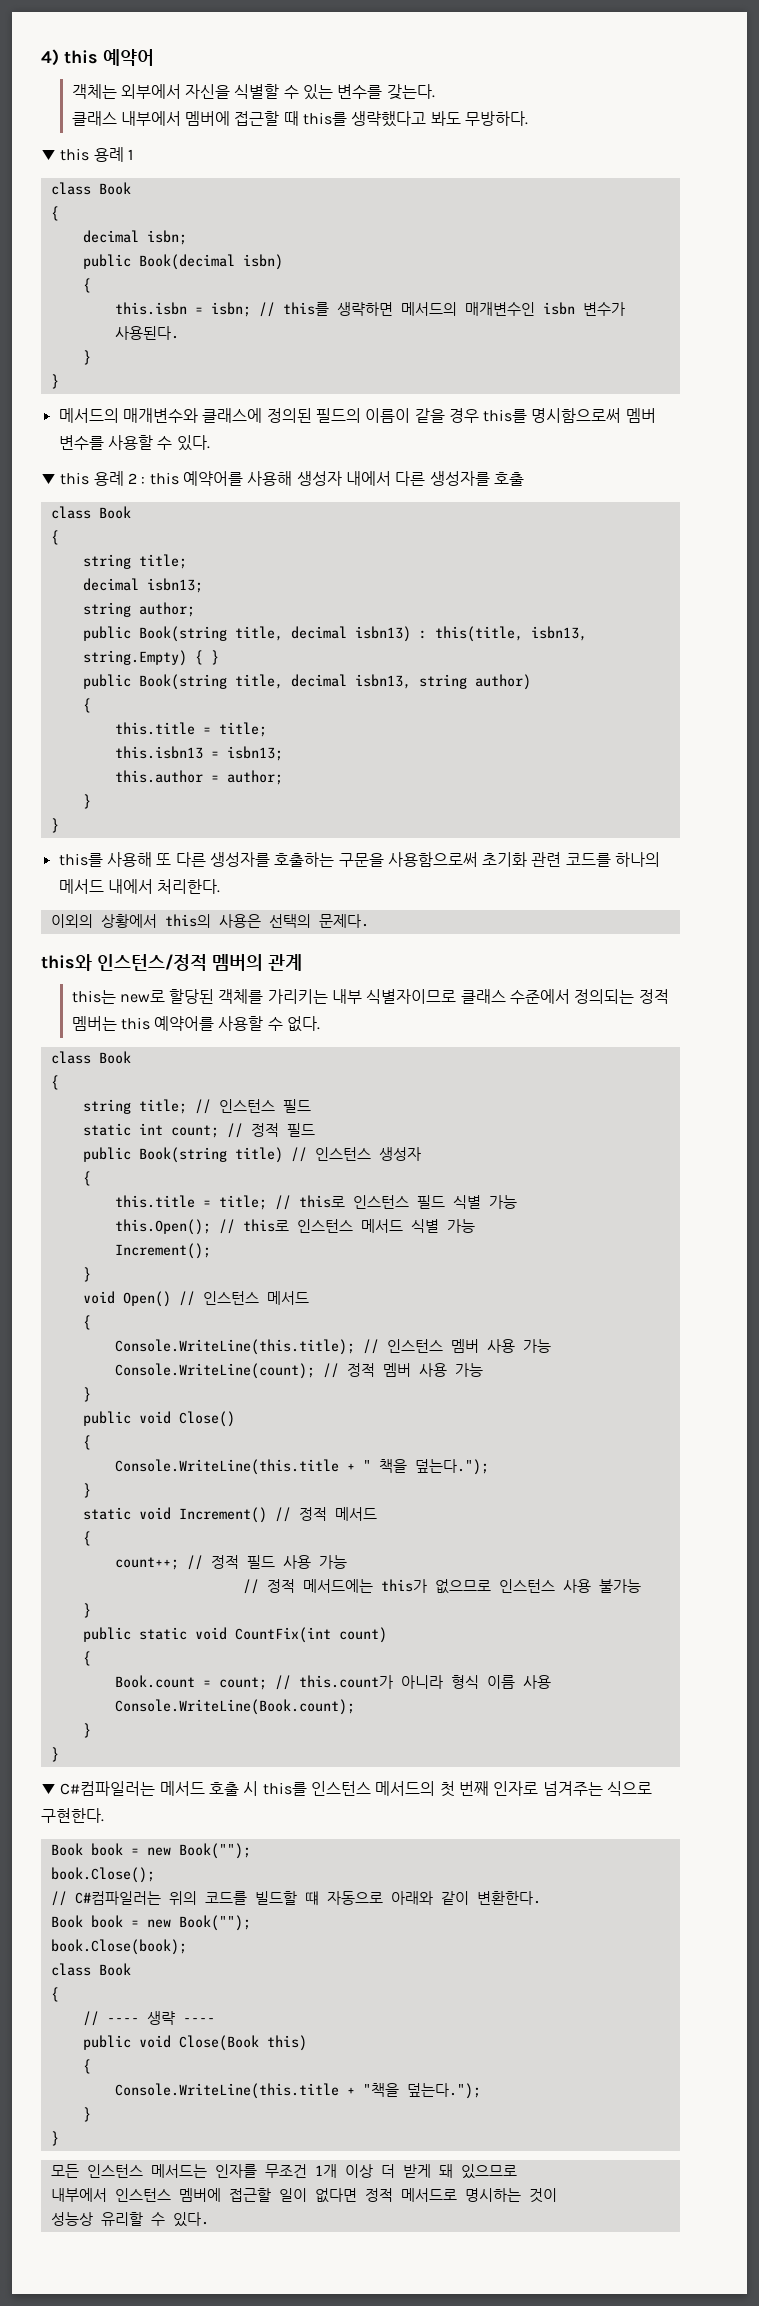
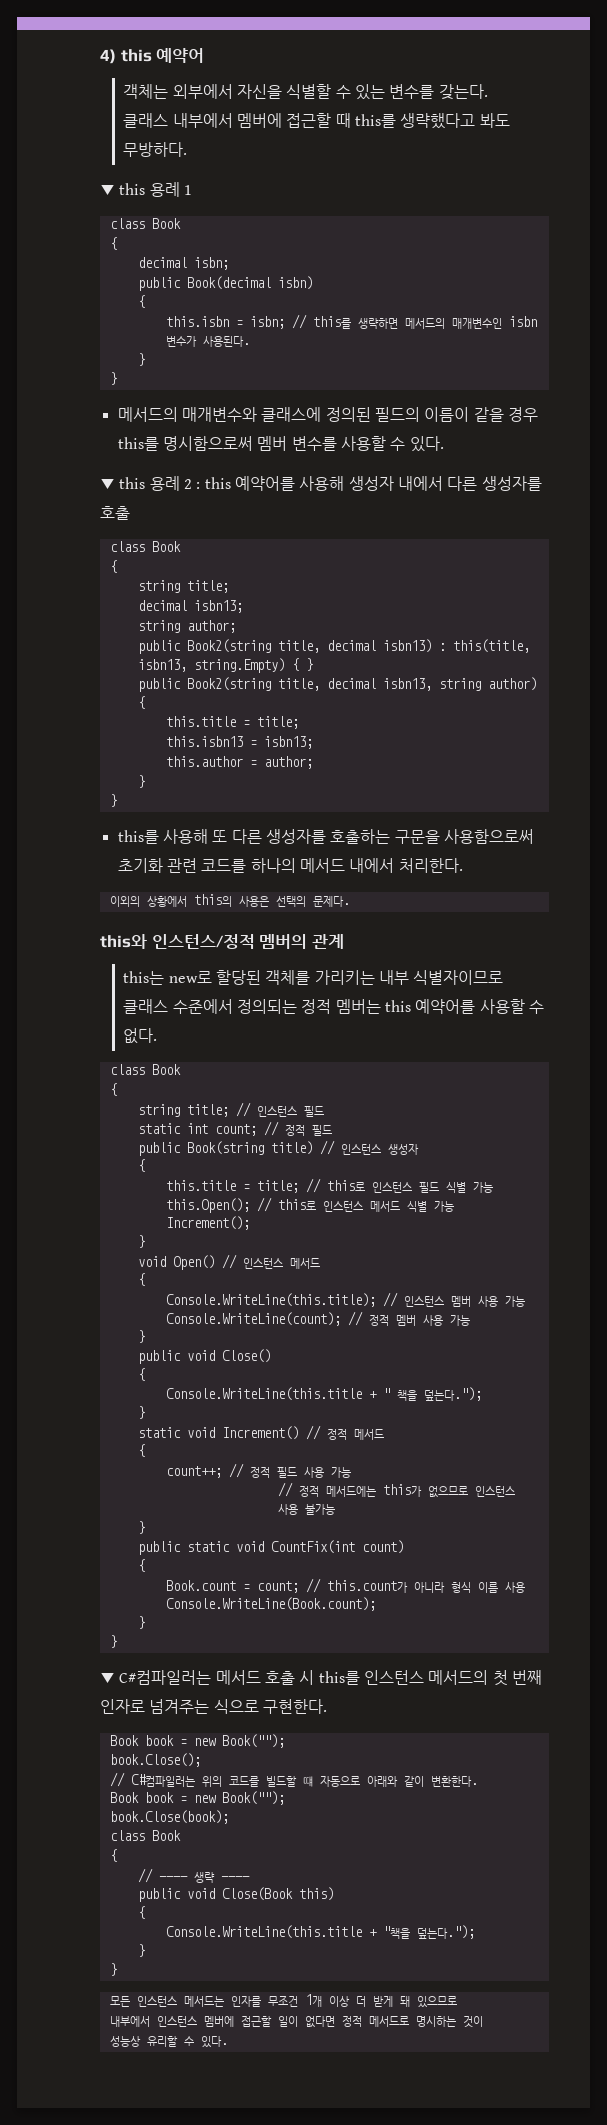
- public Book(string title, decimal isbn13) : this(title, isbn13, string.Empty) { }
+ public Book2(string title, decimal isbn13) : this(title, isbn13, string.Empty) { }
- public Book(string title, decimal isbn13, string author)
+ public Book2(string title, decimal isbn13, string author)

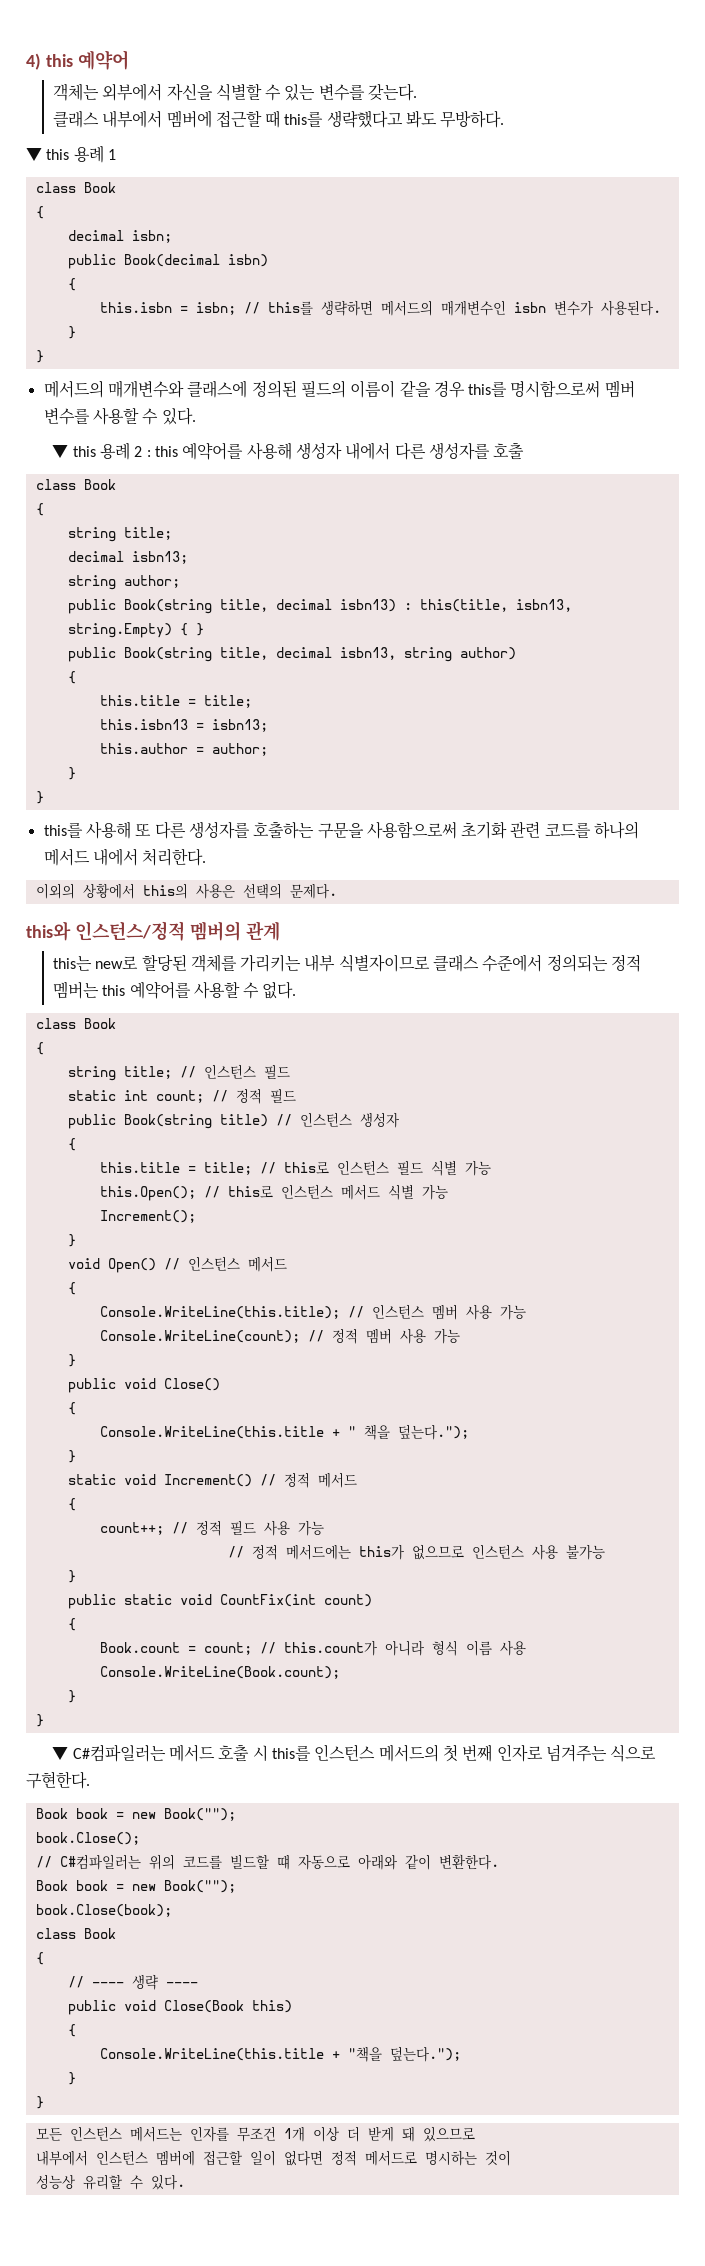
- public Book2(string title, decimal isbn13) : this(title, isbn13, string.Empty) { }
+ public Book(string title, decimal isbn13) : this(title, isbn13, string.Empty) { }
- public Book2(string title, decimal isbn13, string author)
+ public Book(string title, decimal isbn13, string author)

